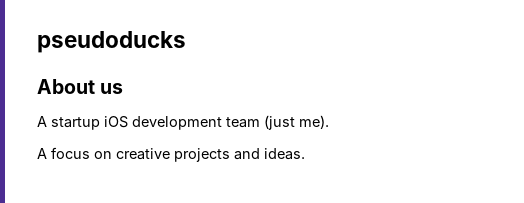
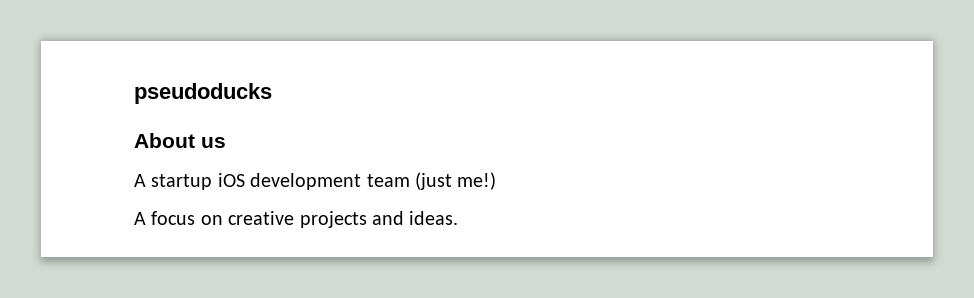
- A startup iOS development team (just me).
+ A startup iOS development team (just me!)

